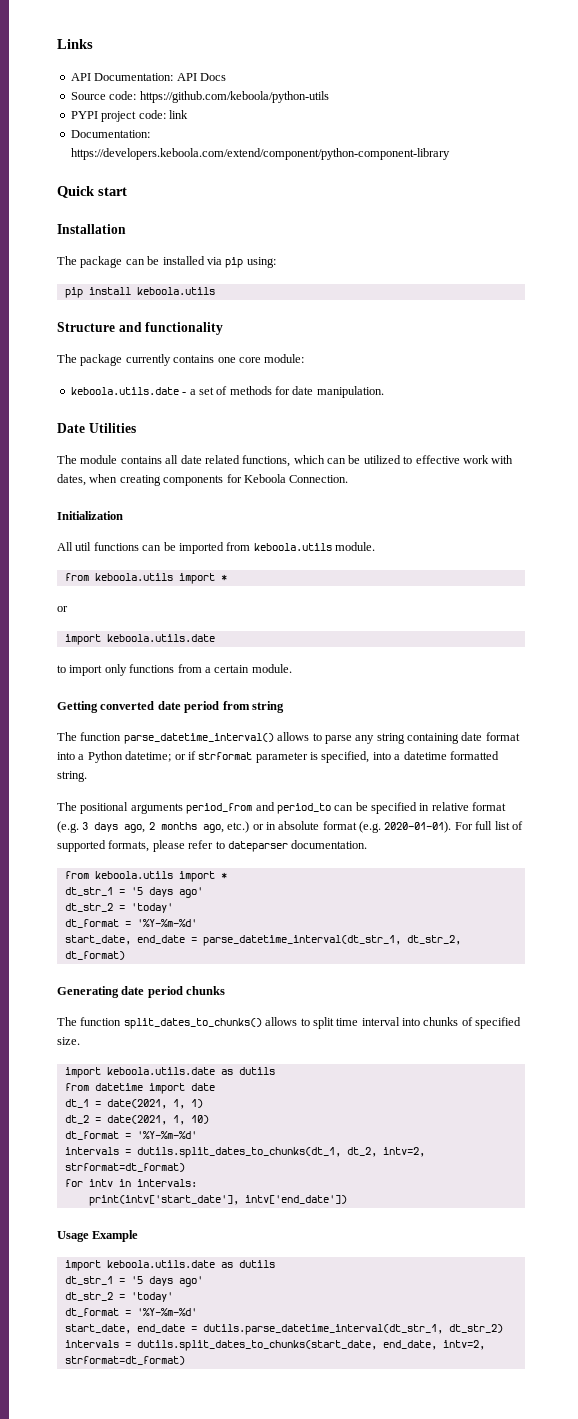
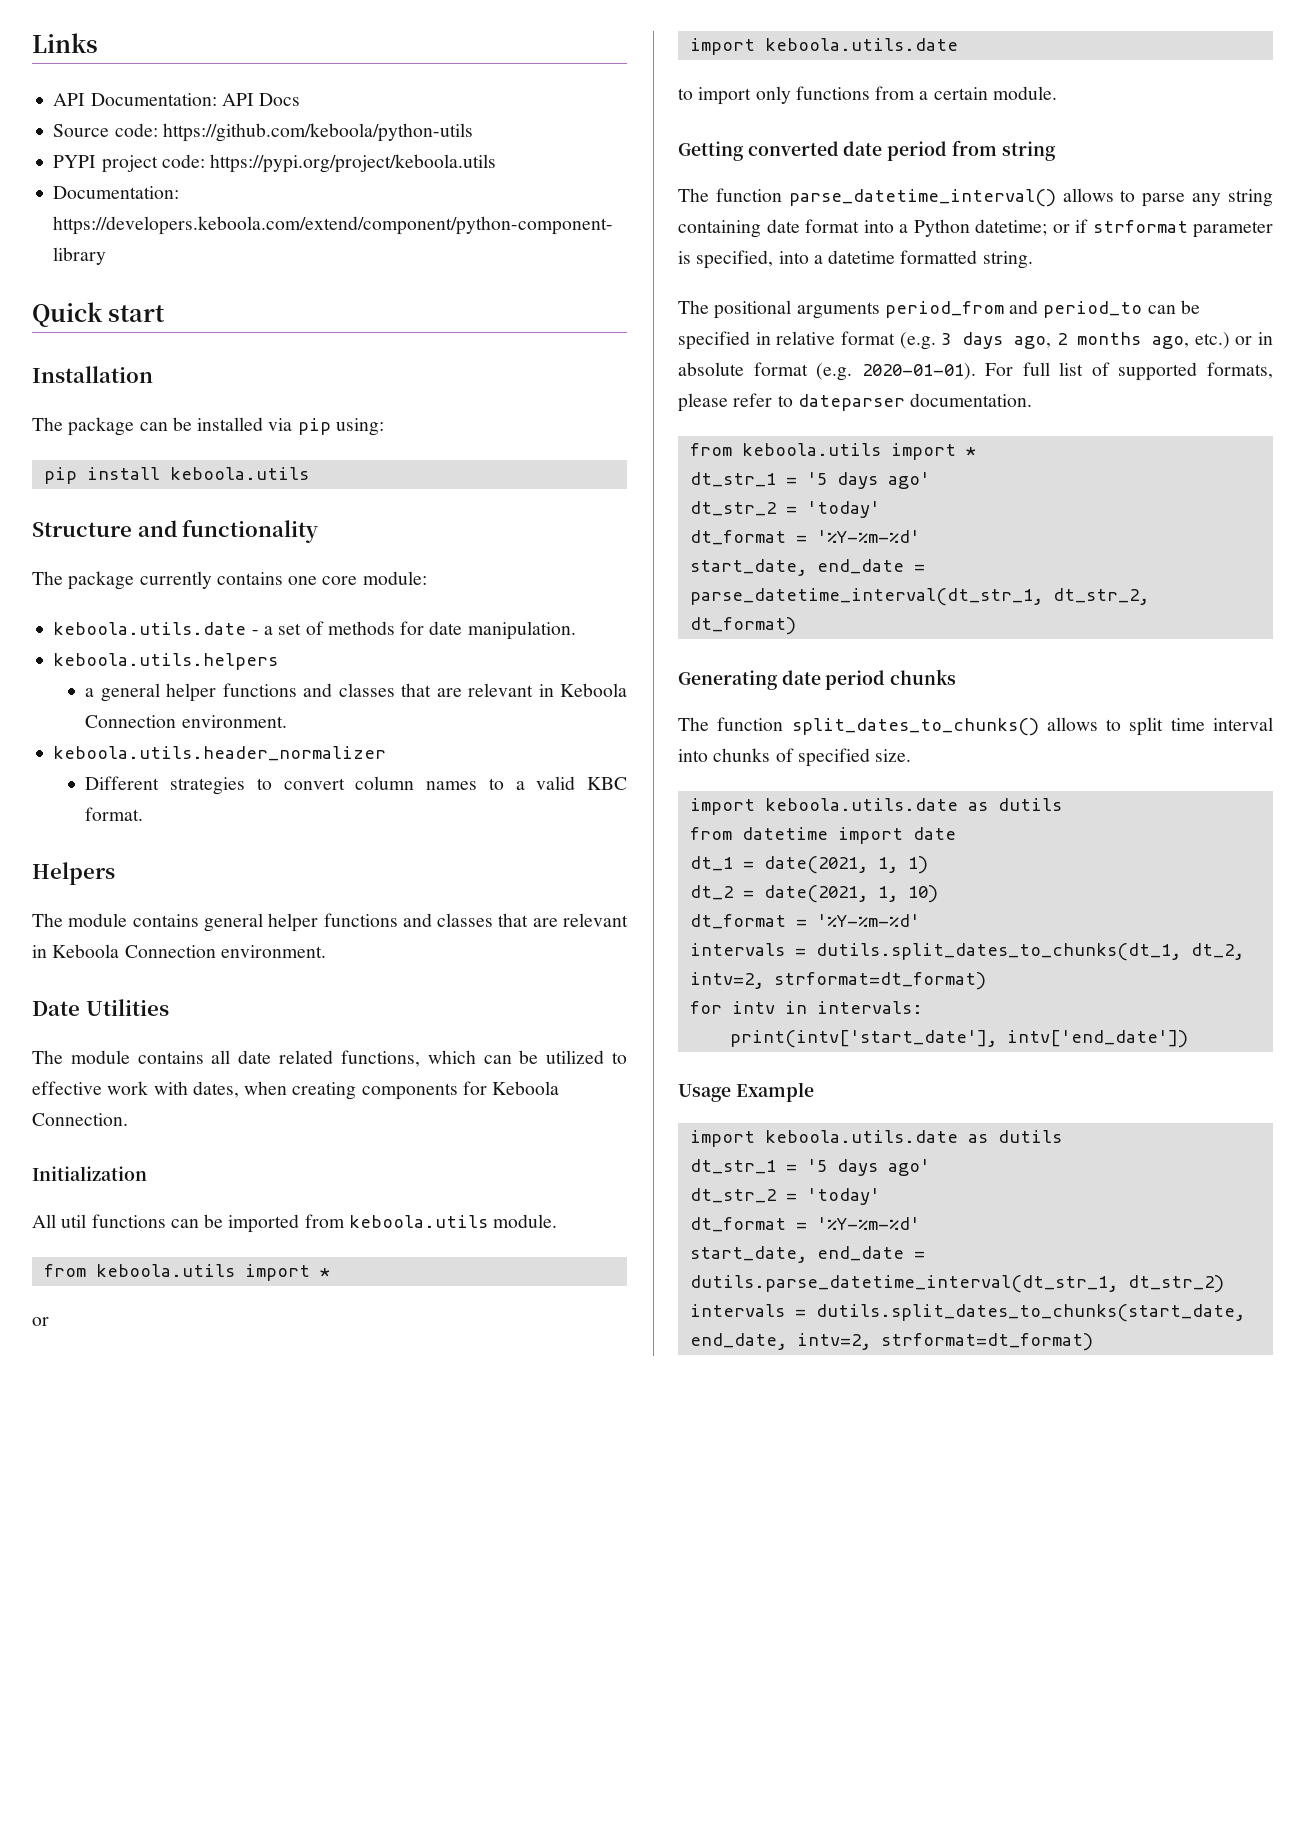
- PYPI project code: link
+ PYPI project code: https://pypi.org/project/keboola.utils
+ keboola.utils.helpers
+ a general helper functions and classes that are relevant in Keboola Connection environment.
+ keboola.utils.header_normalizer
+ Different strategies to convert column names to a valid KBC format.
+ Helpers
+ The module contains general helper functions and classes that are relevant in Keboola Connection environment.

